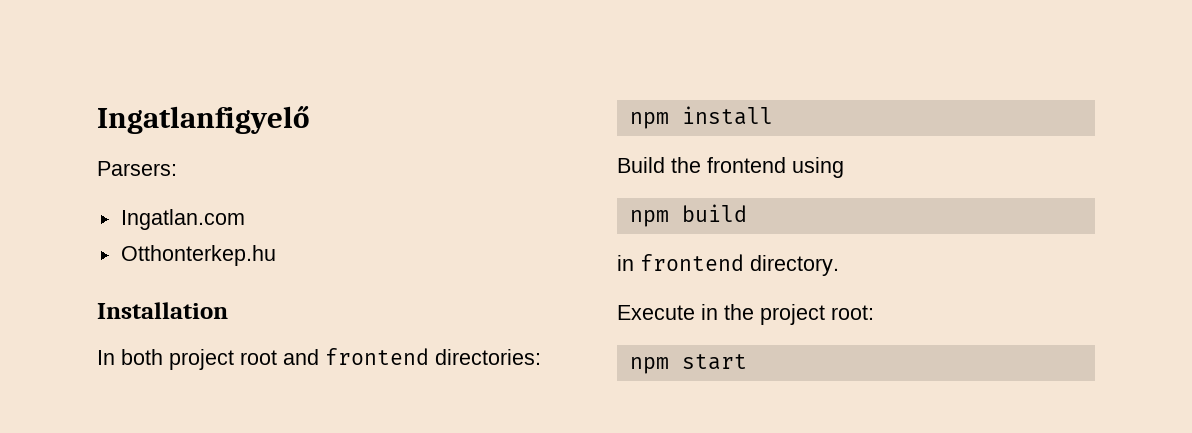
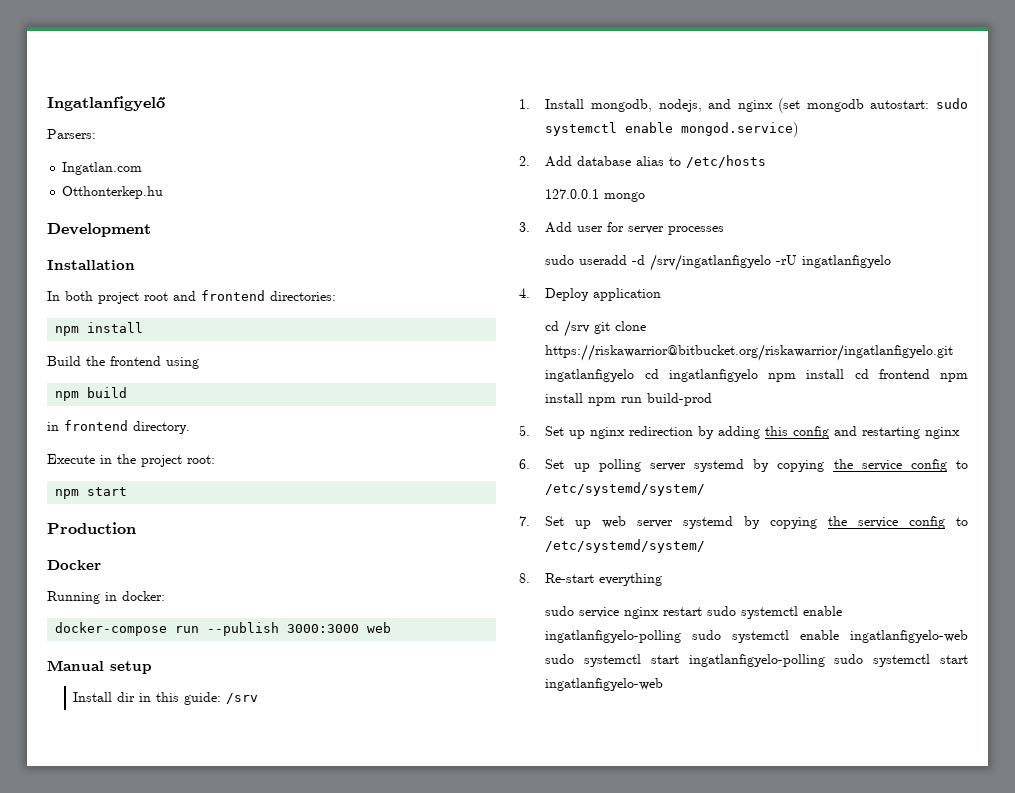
+ Development
+ Production
+ Docker
+ Running in docker:
+ docker-compose run --publish 3000:3000 web
+ Manual setup
+ Install dir in this guide: /srv
+ 1. Install mongodb, nodejs, and nginx (set mongodb autostart: sudo systemctl enable mongod.service)
+ 2. Add database alias to /etc/hosts
+ 127.0.0.1 mongo
+ 3. Add user for server processes
+ sudo useradd -d /srv/ingatlanfigyelo -rU ingatlanfigyelo
+ 4. Deploy application
+ cd /srv git clone https://riskawarrior@bitbucket.org/riskawarrior/ingatlanfigyelo.git ingatlanfigyelo cd ingatlanfigyelo npm install cd frontend npm install npm run build-prod
+ 5. Set up nginx redirection by adding this config and restarting nginx
+ 6. Set up polling server systemd by copying the service config to /etc/systemd/system/
+ 7. Set up web server systemd by copying the service config to /etc/systemd/system/
+ 8. Re-start everything
+ sudo service nginx restart sudo systemctl enable ingatlanfigyelo-polling sudo systemctl enable ingatlanfigyelo-web sudo systemctl start ingatlanfigyelo-polling sudo systemctl start ingatlanfigyelo-web

